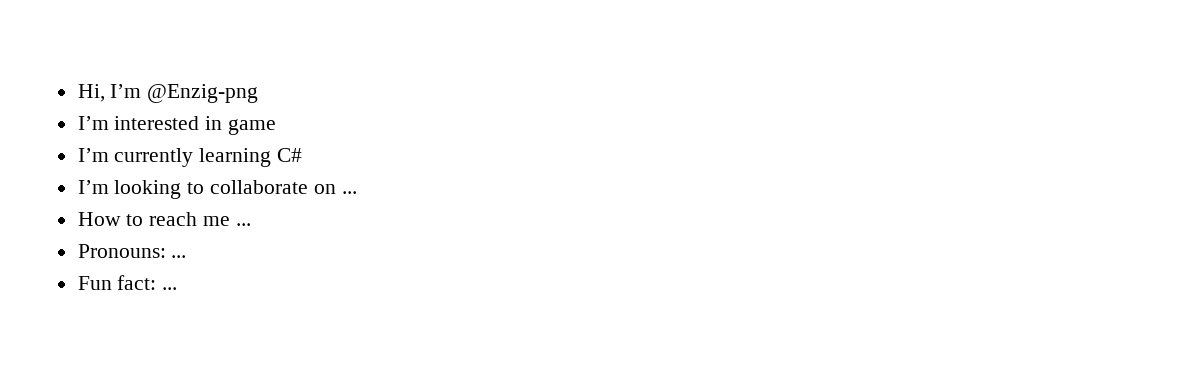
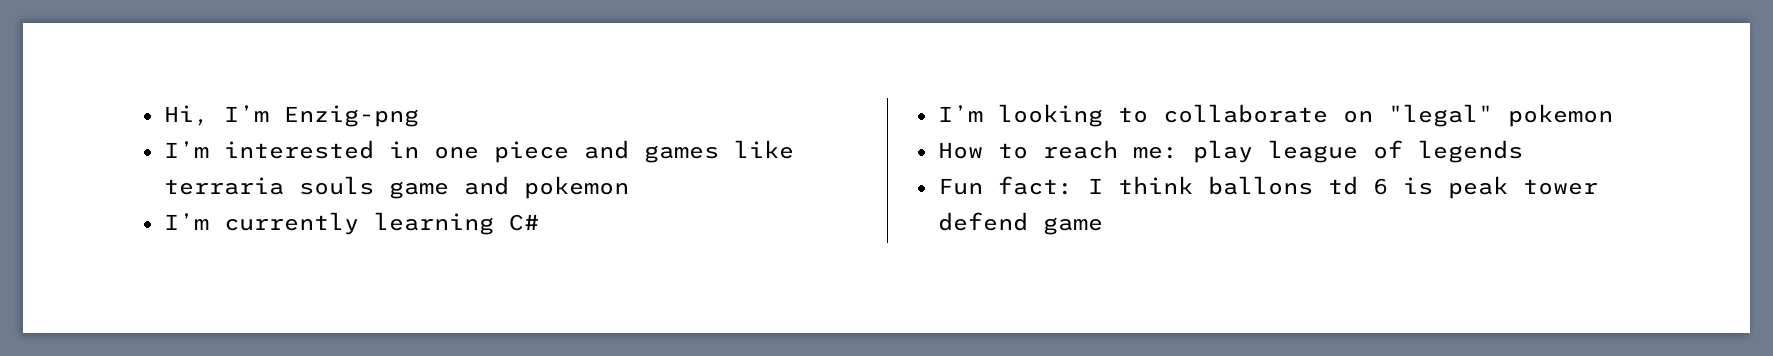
- Hi, I’m @Enzig-png
+ Hi, I’m Enzig-png
- I’m interested in game
+ I’m interested in one piece and games like terraria souls game and pokemon
- I’m looking to collaborate on ...
+ I’m looking to collaborate on "legal" pokemon
- How to reach me ...
- Pronouns: ...
- Fun fact: ...
+ How to reach me: play league of legends
+ Fun fact: I think ballons td 6 is peak tower defend game

